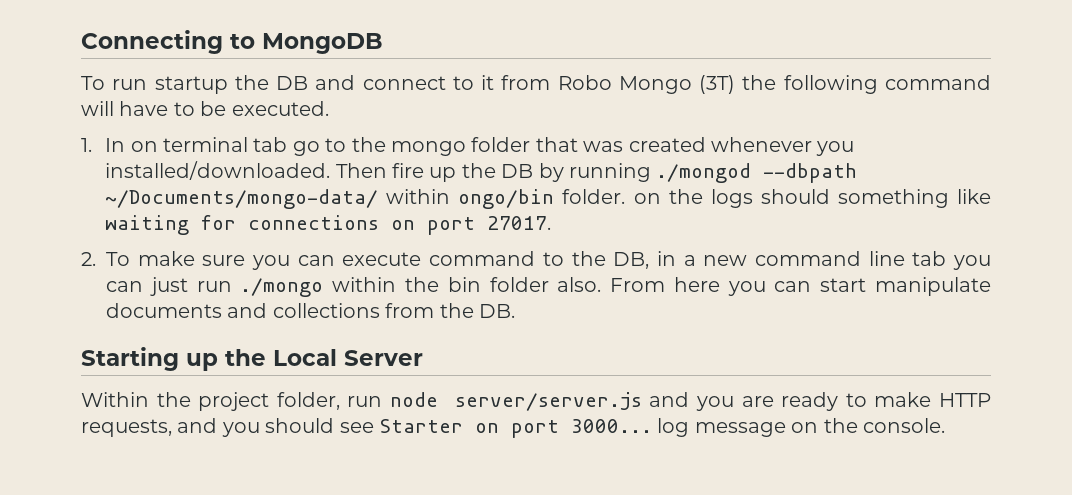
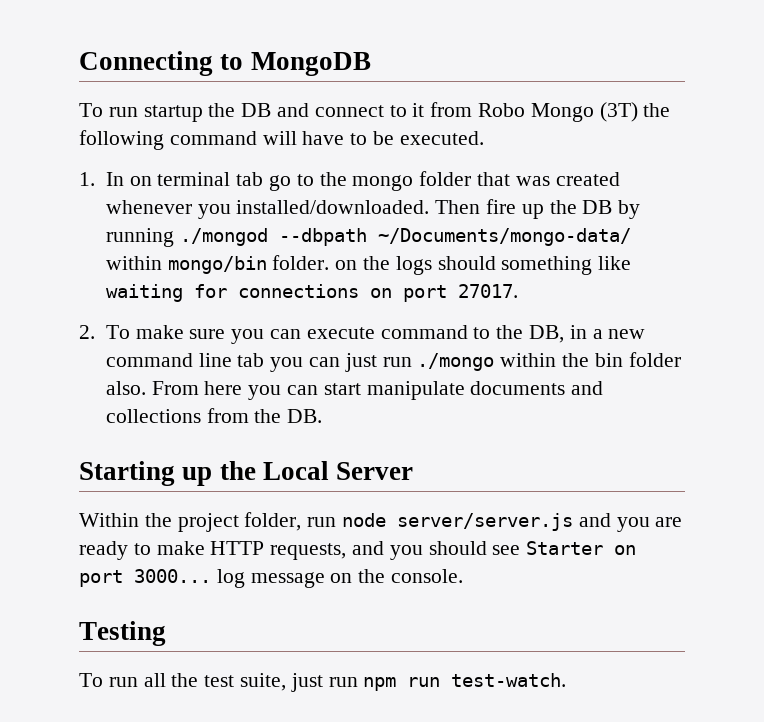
- Then fire up the DB by running ./mongod --dbpath ~/Documents/mongo-data/ within ongo/bin folder. on the logs should something like waiting for connections on port 27017.
+ Then fire up the DB by running ./mongod --dbpath ~/Documents/mongo-data/ within mongo/bin folder. on the logs should something like waiting for connections on port 27017.
+ Testing
+ To run all the test suite, just run npm run test-watch.

